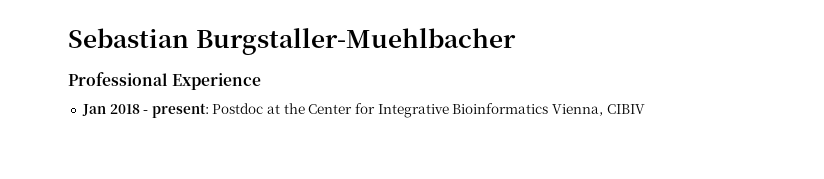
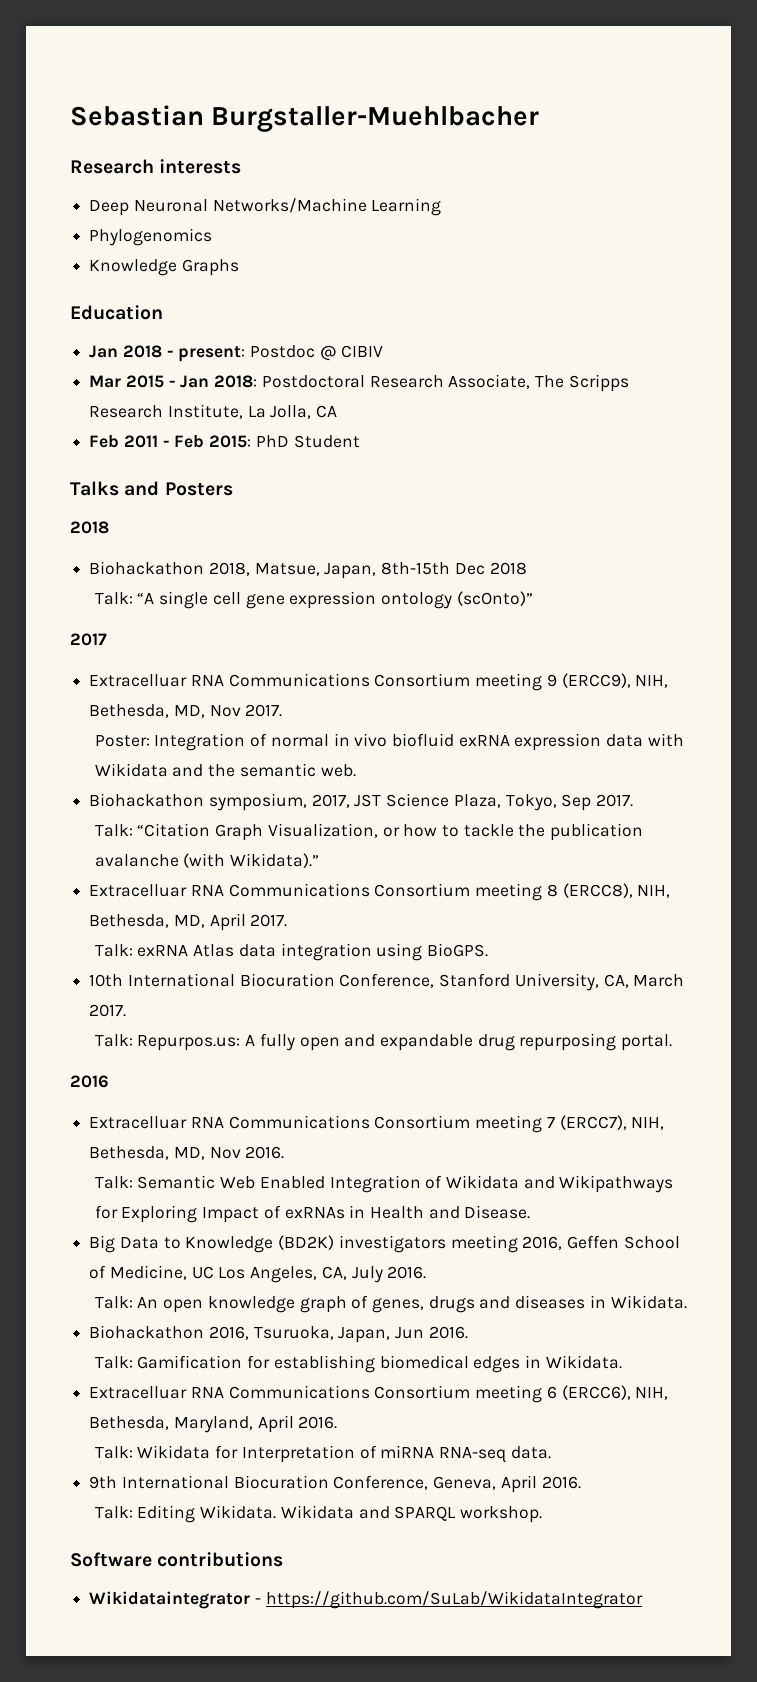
- Professional Experience
+ Research interests
+ Deep Neuronal Networks/Machine Learning
+ Phylogenomics
+ Knowledge Graphs
+ Education
- Jan 2018 - present: Postdoc at the Center for Integrative Bioinformatics Vienna, CIBIV
+ Jan 2018 - present: Postdoc @ CIBIV
+ Mar 2015 - Jan 2018: Postdoctoral Research Associate, The Scripps Research Institute, La Jolla, CA
+ Feb 2011 - Feb 2015: PhD Student
+ Talks and Posters
+ 2018
+ Biohackathon 2018, Matsue, Japan, 8th-15th Dec 2018
+ Talk: “A single cell gene expression ontology (scOnto)”
+ 2017
+ Extracelluar RNA Communications Consortium meeting 9 (ERCC9), NIH, Bethesda, MD, Nov 2017.
+ Poster: Integration of normal in vivo biofluid exRNA expression data with Wikidata and the semantic web.
+ Biohackathon symposium, 2017, JST Science Plaza, Tokyo, Sep 2017.
+ Talk: “Citation Graph Visualization, or how to tackle the publication avalanche (with Wikidata).”
+ Extracelluar RNA Communications Consortium meeting 8 (ERCC8), NIH, Bethesda, MD, April 2017.
+ Talk: exRNA Atlas data integration using BioGPS.
+ 10th International Biocuration Conference, Stanford University, CA, March 2017.
+ Talk: Repurpos.us: A fully open and expandable drug repurposing portal.
+ 2016
+ Extracelluar RNA Communications Consortium meeting 7 (ERCC7), NIH, Bethesda, MD, Nov 2016.
+ Talk: Semantic Web Enabled Integration of Wikidata and Wikipathways for Exploring Impact of exRNAs in Health and Disease.
+ Big Data to Knowledge (BD2K) investigators meeting 2016, Geffen School of Medicine, UC Los Angeles, CA, July 2016.
+ Talk: An open knowledge graph of genes, drugs and diseases in Wikidata.
+ Biohackathon 2016, Tsuruoka, Japan, Jun 2016.
+ Talk: Gamification for establishing biomedical edges in Wikidata.
+ Extracelluar RNA Communications Consortium meeting 6 (ERCC6), NIH, Bethesda, Maryland, April 2016.
+ Talk: Wikidata for Interpretation of miRNA RNA-seq data.
+ 9th International Biocuration Conference, Geneva, April 2016.
+ Talk: Editing Wikidata. Wikidata and SPARQL workshop.
+ Software contributions
+ Wikidataintegrator - https://github.com/SuLab/WikidataIntegrator

